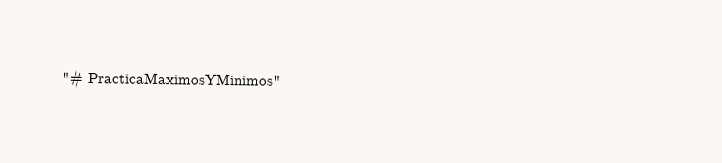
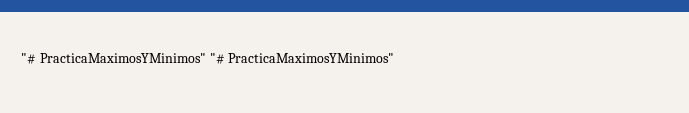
- "# PracticaMaximosYMinimos"
+ "# PracticaMaximosYMinimos" "# PracticaMaximosYMinimos"

